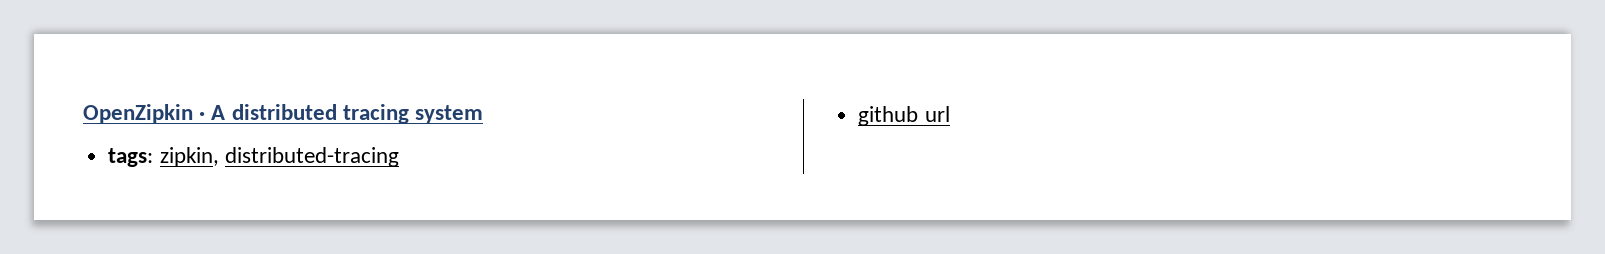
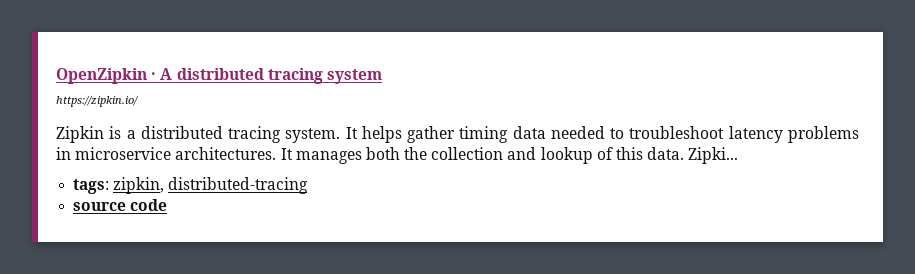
+ https://zipkin.io/
+ Zipkin is a distributed tracing system. It helps gather timing data needed to troubleshoot latency problems in microservice architectures. It manages both the collection and lookup of this data. Zipki...
- github url
+ source code

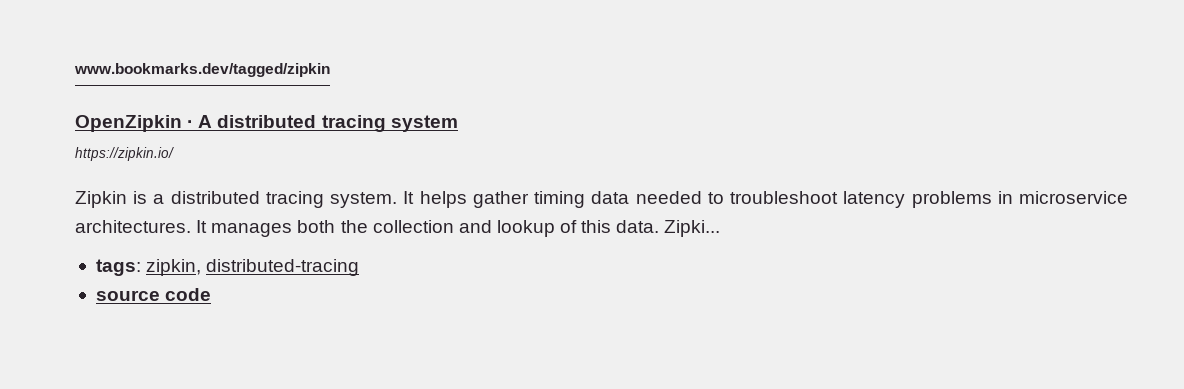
+ www.bookmarks.dev/tagged/zipkin

